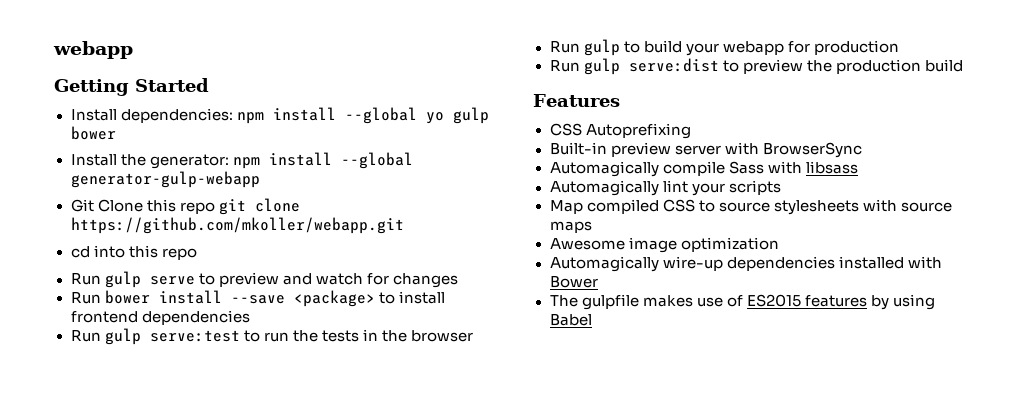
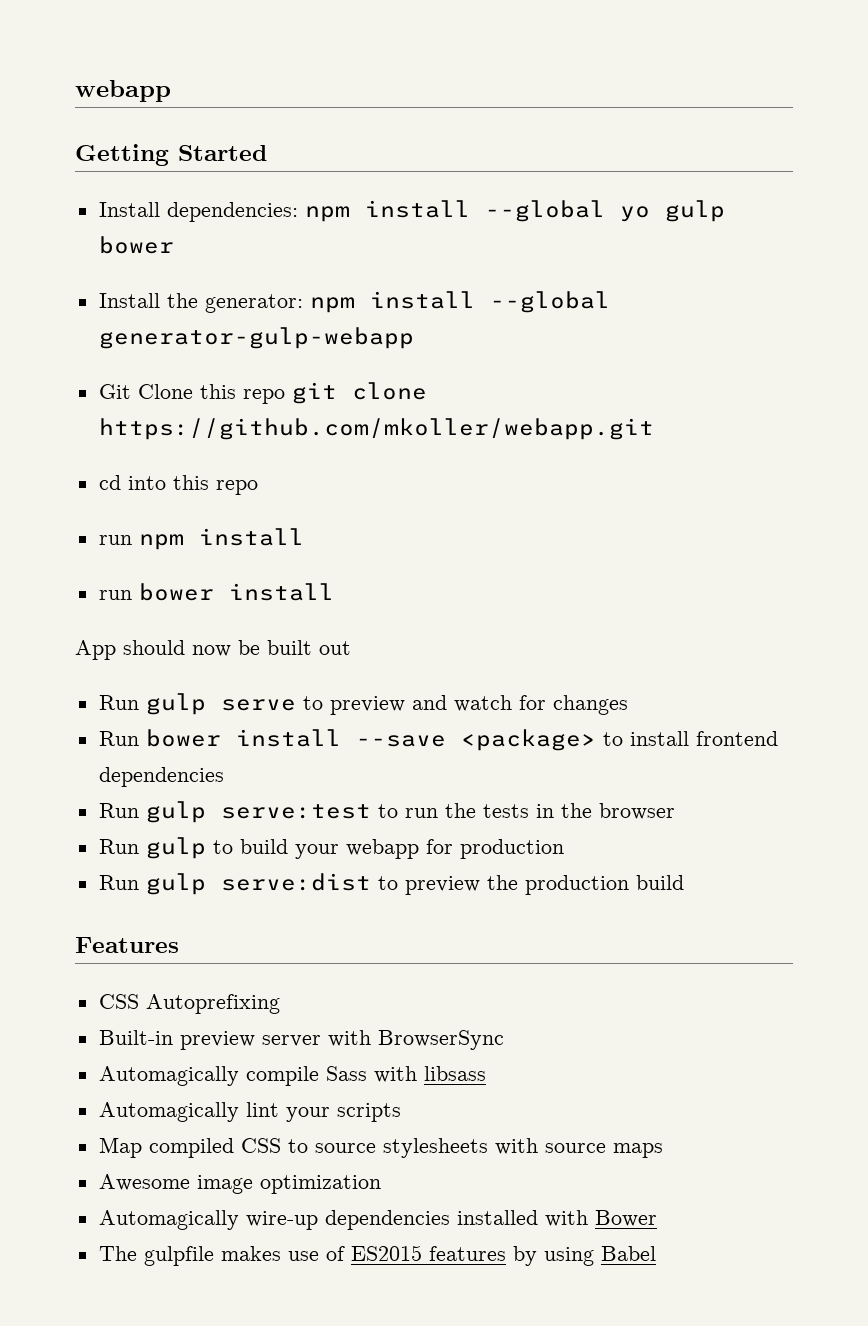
+ run npm install
+ run bower install
+ App should now be built out

